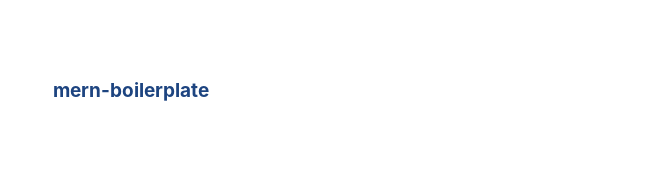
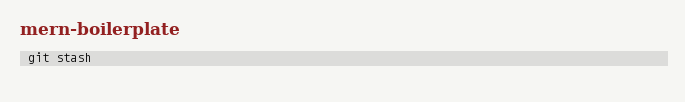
+ git stash

